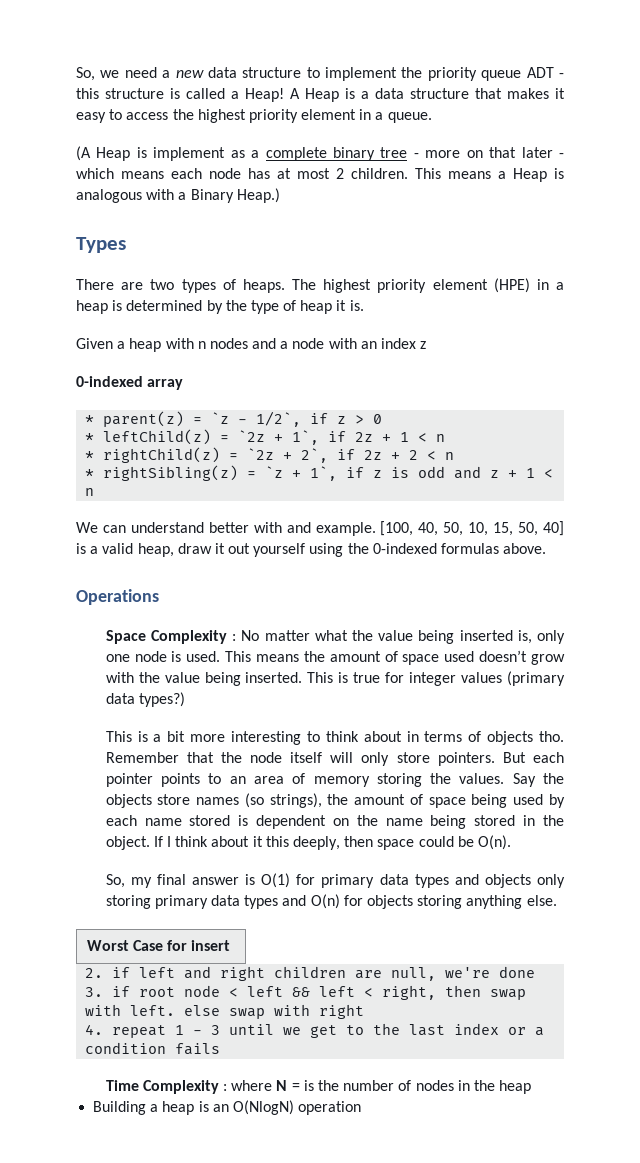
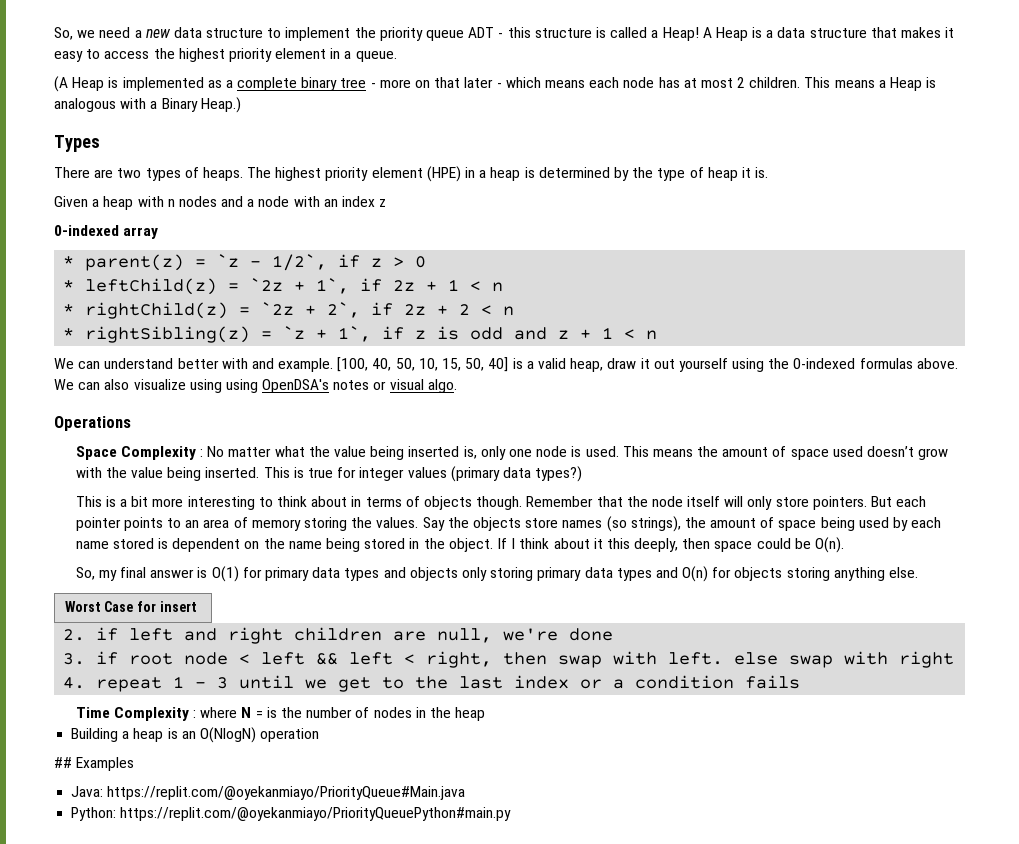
- (A Heap is implement as a complete binary tree - more on that later - which means each node has at most 2 children.
+ (A Heap is implemented as a complete binary tree - more on that later - which means each node has at most 2 children.
+ We can also visualize using using OpenDSA's notes or visual algo.
- This is a bit more interesting to think about in terms of objects tho.
+ This is a bit more interesting to think about in terms of objects though.
+ ## Examples
+ Java: https://replit.com/@oyekanmiayo/PriorityQueue#Main.java
+ Python: https://replit.com/@oyekanmiayo/PriorityQueuePython#main.py

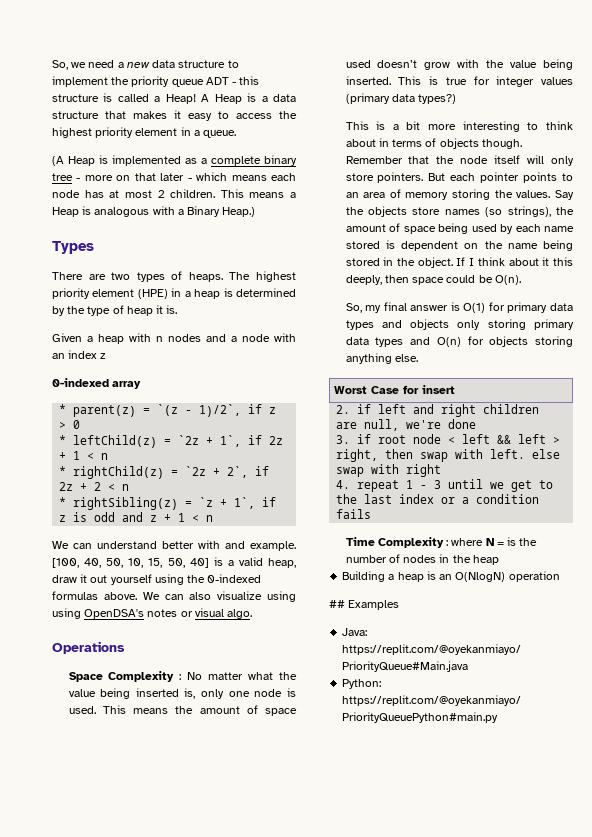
- * parent(z) = `z - 1/2`, if z > 0
+ * parent(z) = `(z - 1)/2`, if z > 0
- 3. if root node < left && left < right, then swap with left. else swap with right
+ 3. if root node < left && left > right, then swap with left. else swap with right

